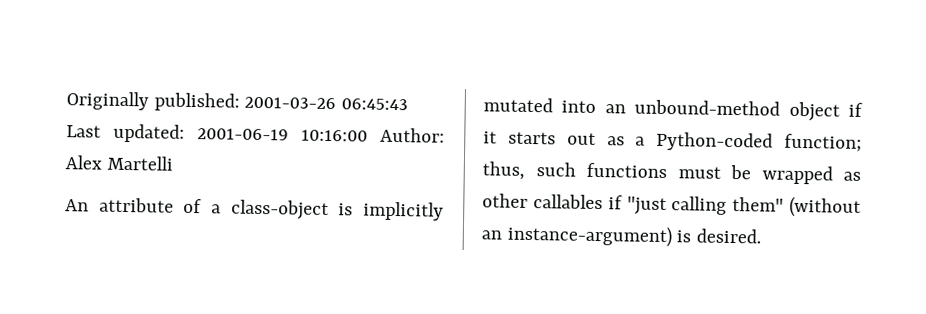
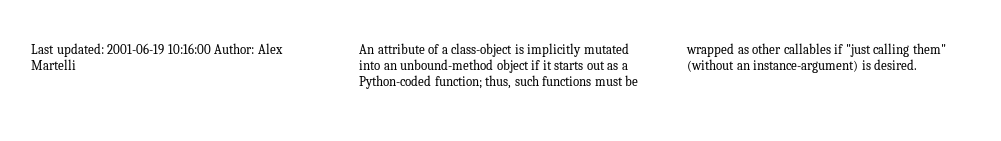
- Originally published: 2001-03-26 06:45:43 Last updated: 2001-06-19 10:16:00 Author: Alex Martelli
+ Last updated: 2001-06-19 10:16:00 Author: Alex Martelli

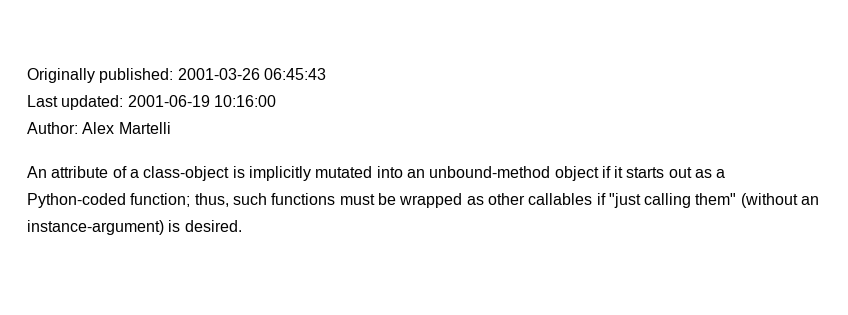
+ Originally published: 2001-03-26 06:45:43
- Last updated: 2001-06-19 10:16:00 Author: Alex Martelli
+ Last updated: 2001-06-19 10:16:00
+ Author: Alex Martelli

